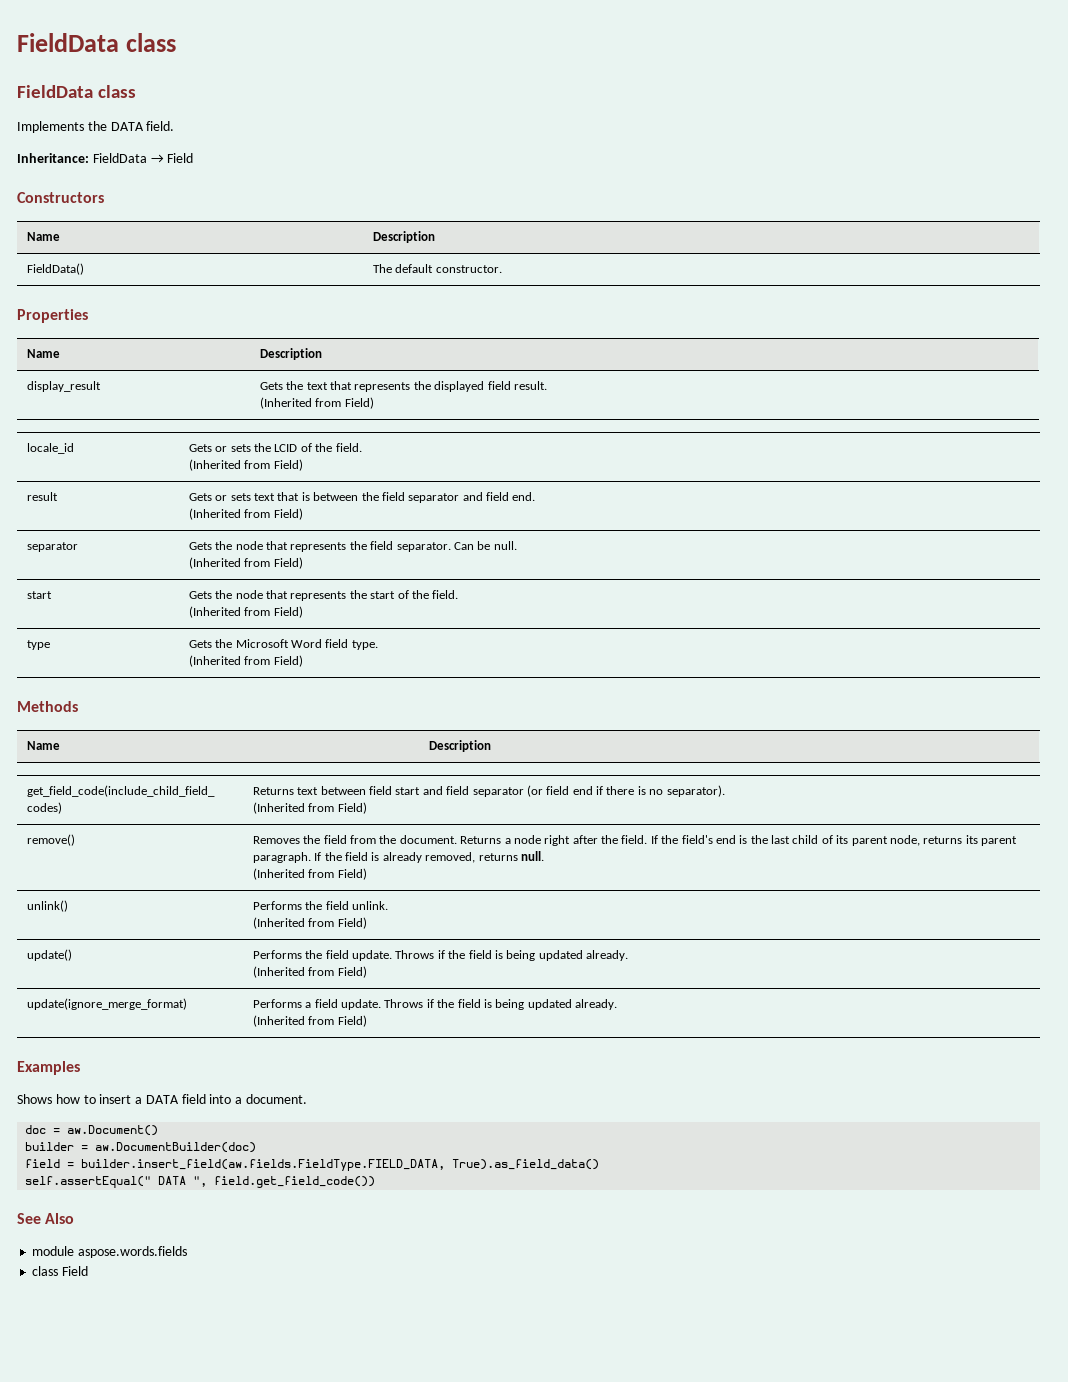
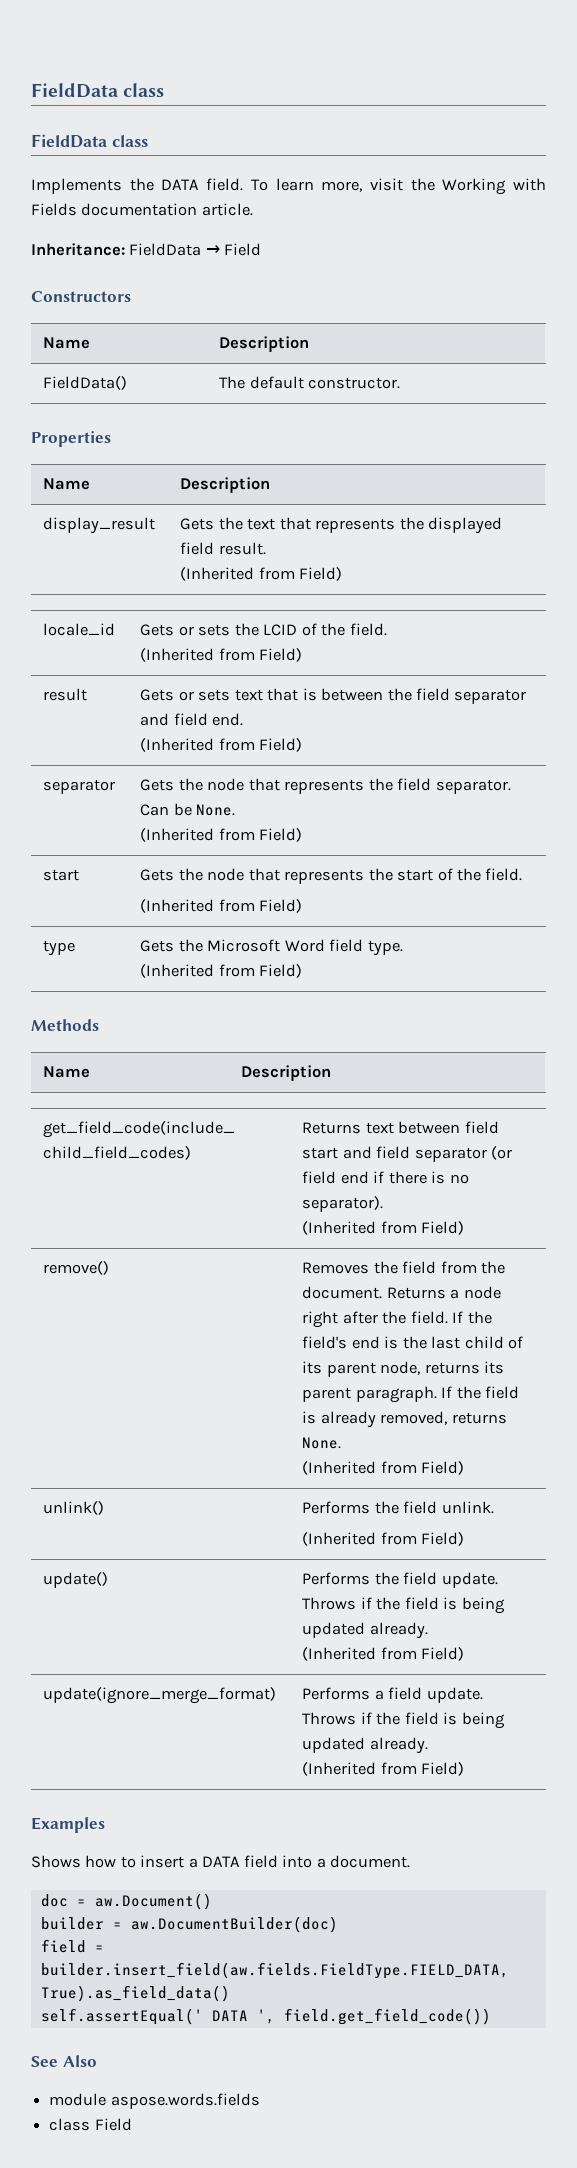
+ To learn more, visit the Working with Fields documentation article.
- separator | Gets the node that represents the field separator. Can be null.
+ separator | Gets the node that represents the field separator. Can be None.
- If the field is already removed, returns null.
+ If the field is already removed, returns None.
- self.assertEqual(" DATA ", field.get_field_code())
+ self.assertEqual(' DATA ', field.get_field_code())

